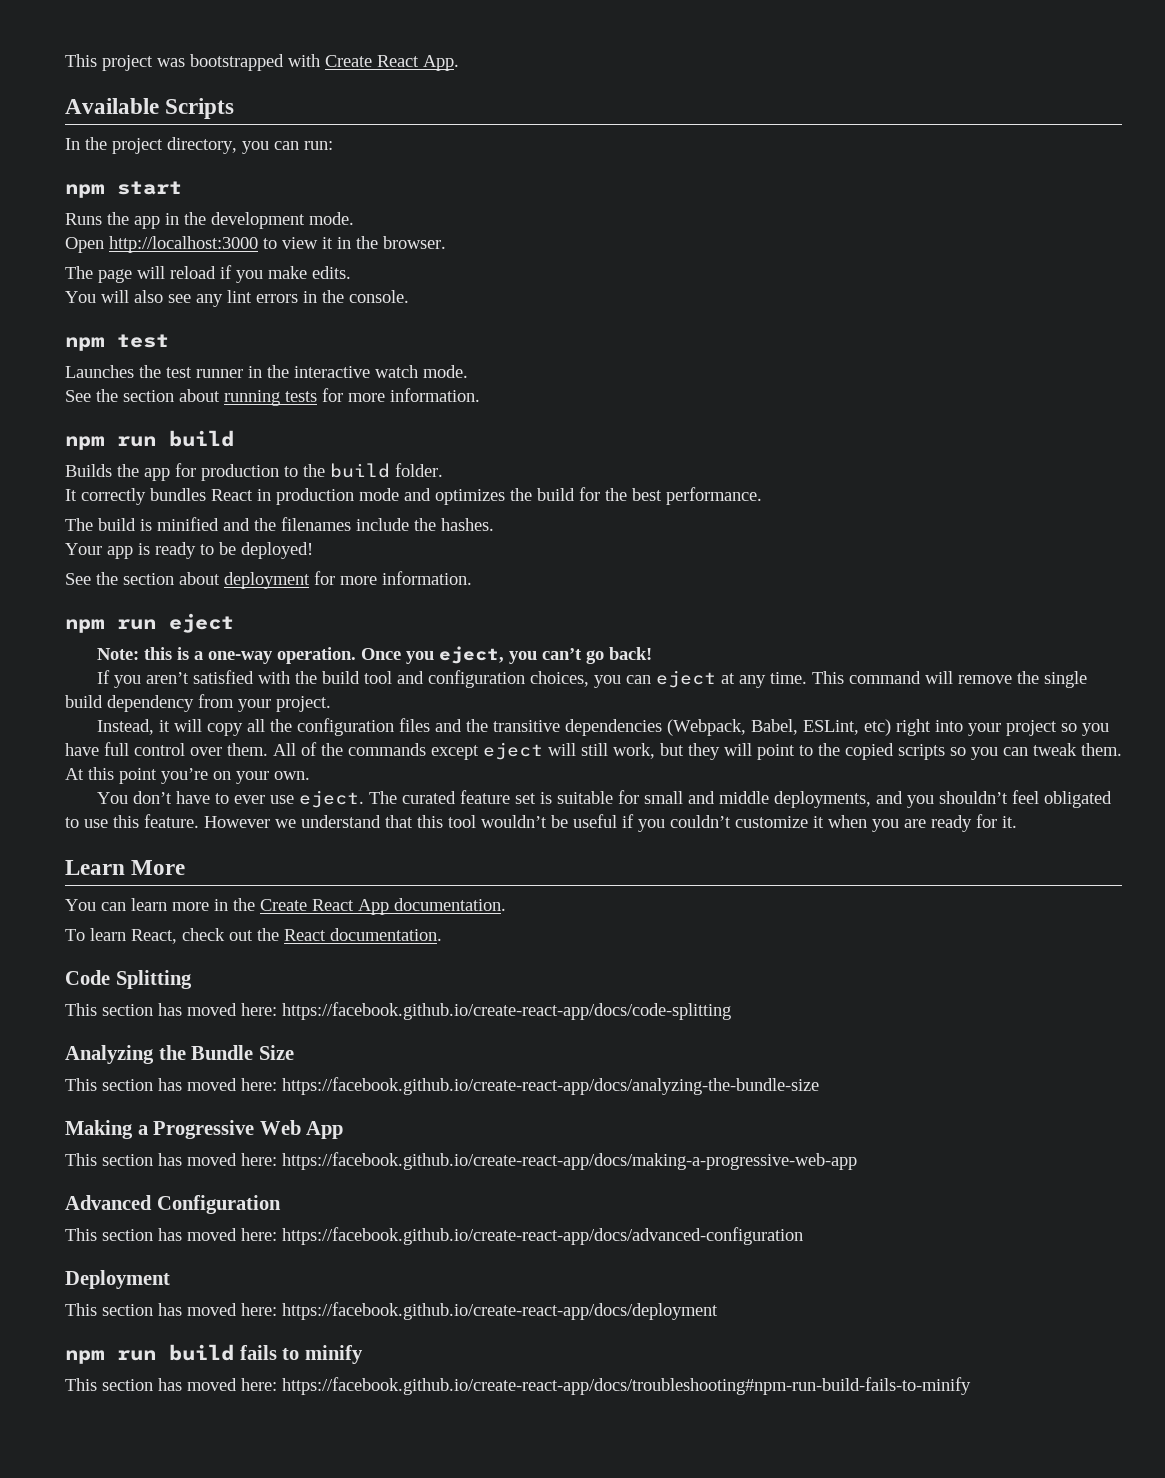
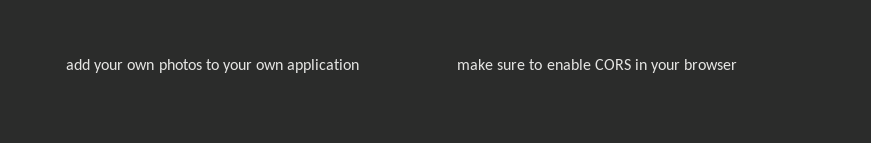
- This project was bootstrapped with Create React App.
- Available Scripts
- In the project directory, you can run:
- npm start
- Runs the app in the development mode.
- Open http://localhost:3000 to view it in the browser.
- The page will reload if you make edits.
- You will also see any lint errors in the console.
- npm test
- Launches the test runner in the interactive watch mode.
- See the section about running tests for more information.
- npm run build
- Builds the app for production to the build folder.
- It correctly bundles React in production mode and optimizes the build for the best performance.
- The build is minified and the filenames include the hashes.
- Your app is ready to be deployed!
- See the section about deployment for more information.
- npm run eject
- Note: this is a one-way operation. Once you eject, you can’t go back!
- If you aren’t satisfied with the build tool and configuration choices, you can eject at any time. This command will remove the single build dependency from your project.
- Instead, it will copy all the configuration files and the transitive dependencies (Webpack, Babel, ESLint, etc) right into your project so you have full control over them. All of the commands except eject will still work, but they will point to the copied scripts so you can tweak them. At this point you’re on your own.
- You don’t have to ever use eject. The curated feature set is suitable for small and middle deployments, and you shouldn’t feel obligated to use this feature. However we understand that this tool wouldn’t be useful if you couldn’t customize it when you are ready for it.
- Learn More
- You can learn more in the Create React App documentation.
- To learn React, check out the React documentation.
- Code Splitting
- This section has moved here: https://facebook.github.io/create-react-app/docs/code-splitting
- Analyzing the Bundle Size
- This section has moved here: https://facebook.github.io/create-react-app/docs/analyzing-the-bundle-size
- Making a Progressive Web App
- This section has moved here: https://facebook.github.io/create-react-app/docs/making-a-progressive-web-app
- Advanced Configuration
- This section has moved here: https://facebook.github.io/create-react-app/docs/advanced-configuration
- Deployment
- This section has moved here: https://facebook.github.io/create-react-app/docs/deployment
- npm run build fails to minify
- This section has moved here: https://facebook.github.io/create-react-app/docs/troubleshooting#npm-run-build-fails-to-minify
+ add your own photos to your own application
+ make sure to enable CORS in your browser

